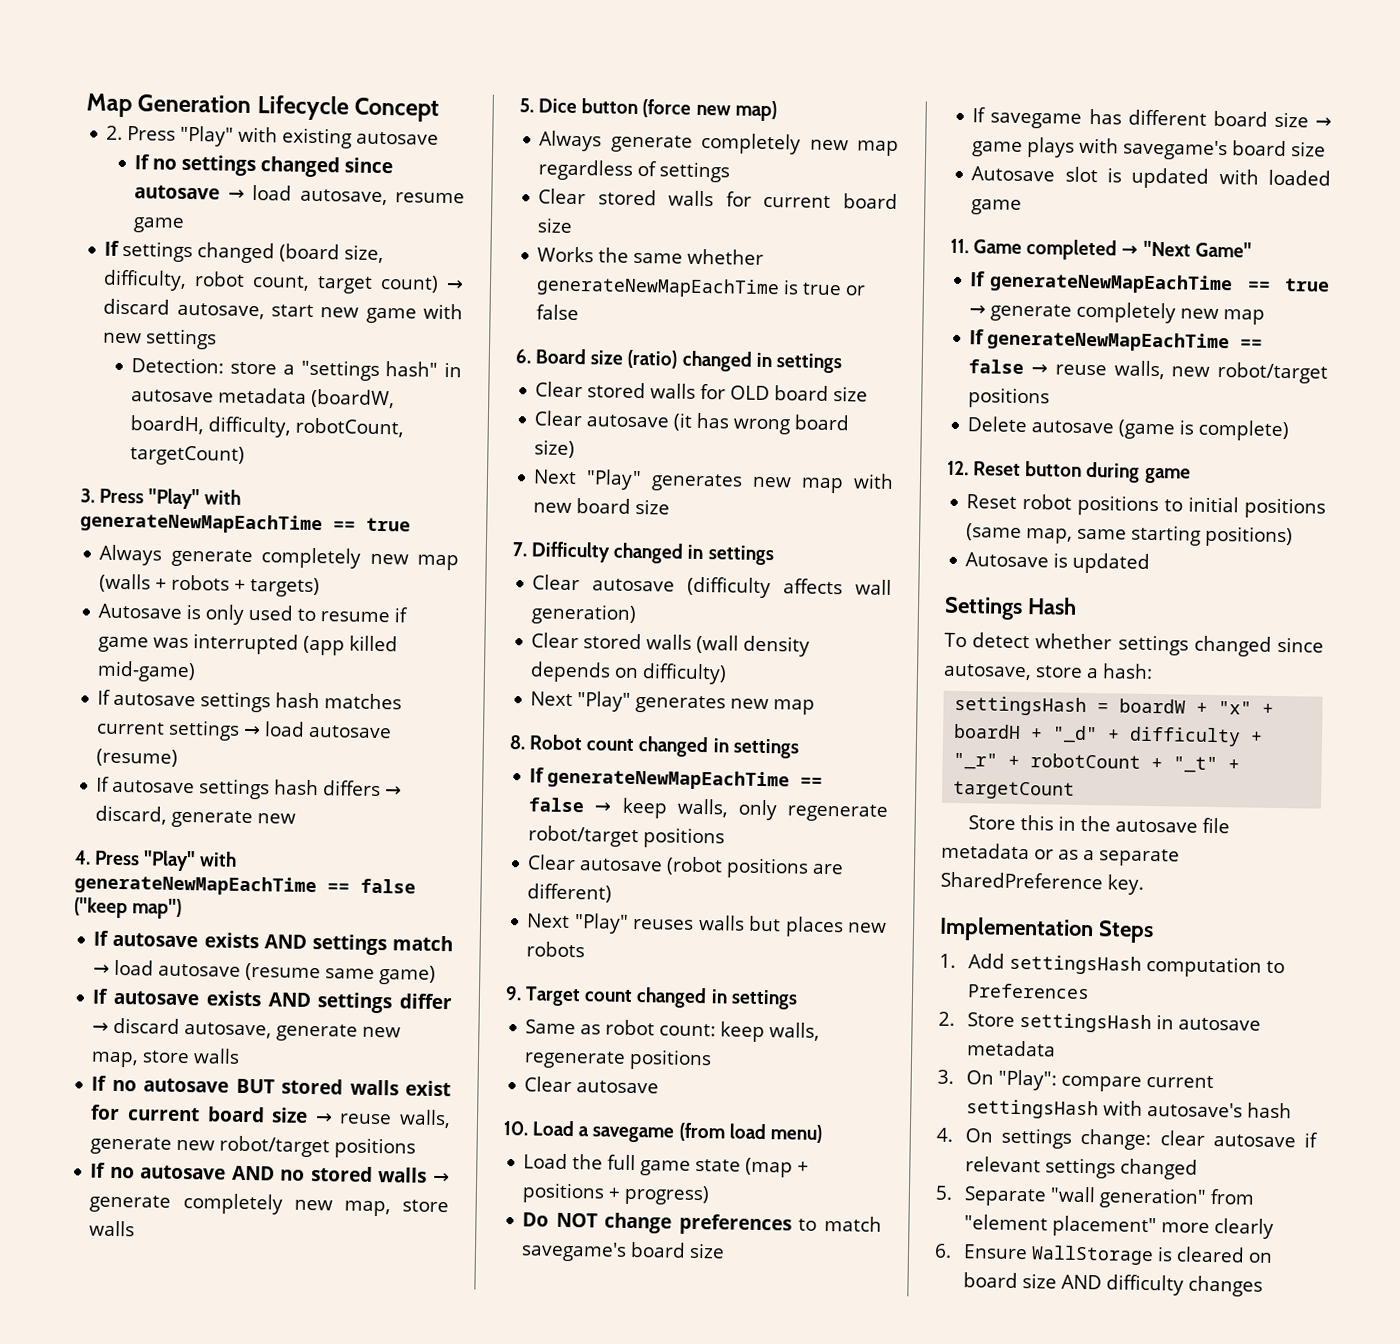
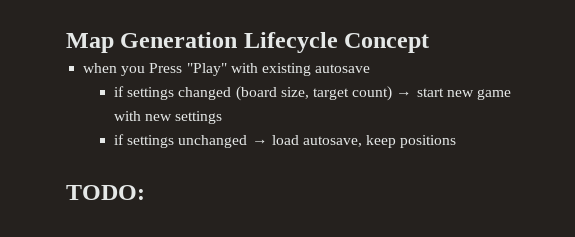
- 2. Press "Play" with existing autosave
+ when you Press "Play" with existing autosave
- If no settings changed since autosave → load autosave, resume game
- If settings changed (board size, difficulty, robot count, target count) → discard autosave, start new game with new settings
+ if settings changed (board size, target count) → start new game with new settings
- Detection: store a "settings hash" in autosave metadata (boardW, boardH, difficulty, robotCount, targetCount)
- 3. Press "Play" with generateNewMapEachTime == true
- Always generate completely new map (walls + robots + targets)
- Autosave is only used to resume if game was interrupted (app killed mid-game)
- If autosave settings hash matches current settings → load autosave (resume)
- If autosave settings hash differs → discard, generate new
- 4. Press "Play" with generateNewMapEachTime == false ("keep map")
- If autosave exists AND settings match → load autosave (resume same game)
- If autosave exists AND settings differ → discard autosave, generate new map, store walls
- If no autosave BUT stored walls exist for current board size → reuse walls, generate new robot/target positions
- If no autosave AND no stored walls → generate completely new map, store walls
- 5. Dice button (force new map)
- Always generate completely new map regardless of settings
- Clear stored walls for current board size
- Works the same whether generateNewMapEachTime is true or false
- 6. Board size (ratio) changed in settings
- Clear stored walls for OLD board size
- Clear autosave (it has wrong board size)
- Next "Play" generates new map with new board size
- 7. Difficulty changed in settings
- Clear autosave (difficulty affects wall generation)
- Clear stored walls (wall density depends on difficulty)
- Next "Play" generates new map
- 8. Robot count changed in settings
- If generateNewMapEachTime == false → keep walls, only regenerate robot/target positions
- Clear autosave (robot positions are different)
- Next "Play" reuses walls but places new robots
- 9. Target count changed in settings
- Same as robot count: keep walls, regenerate positions
- Clear autosave
- 10. Load a savegame (from load menu)
- Load the full game state (map + positions + progress)
- Do NOT change preferences to match savegame's board size
- If savegame has different board size → game plays with savegame's board size
- Autosave slot is updated with loaded game
- 11. Game completed → "Next Game"
- If generateNewMapEachTime == true → generate completely new map
- If generateNewMapEachTime == false → reuse walls, new robot/target positions
- Delete autosave (game is complete)
- 12. Reset button during game
- Reset robot positions to initial positions (same map, same starting positions)
- Autosave is updated
- Settings Hash
- To detect whether settings changed since autosave, store a hash:
- settingsHash = boardW + "x" + boardH + "_d" + difficulty + "_r" + robotCount + "_t" + targetCount
- Store this in the autosave file metadata or as a separate SharedPreference key.
- Implementation Steps
- 1. Add settingsHash computation to Preferences
- 2. Store settingsHash in autosave metadata
- 3. On "Play": compare current settingsHash with autosave's hash
- 4. On settings change: clear autosave if relevant settings changed
- 5. Separate "wall generation" from "element placement" more clearly
- 6. Ensure WallStorage is cleared on board size AND difficulty changes
+ if settings unchanged → load autosave, keep positions
+ TODO:

